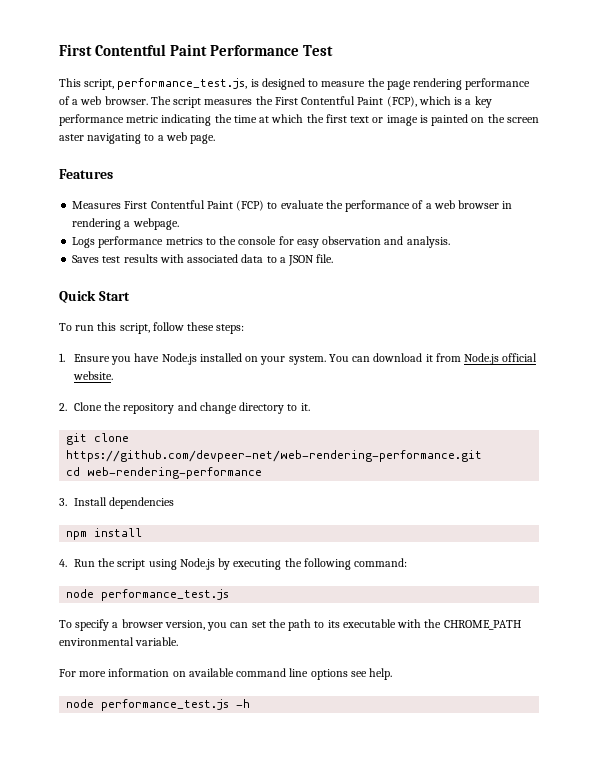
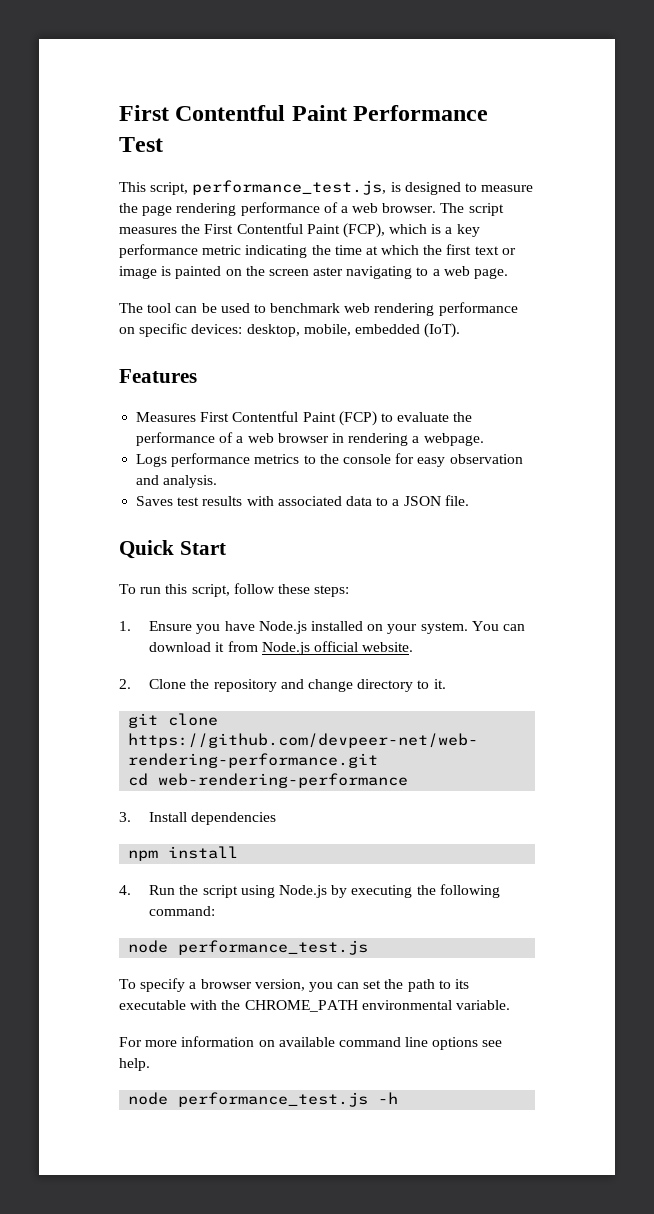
+ The tool can be used to benchmark web rendering performance on specific devices: desktop, mobile, embedded (IoT).

